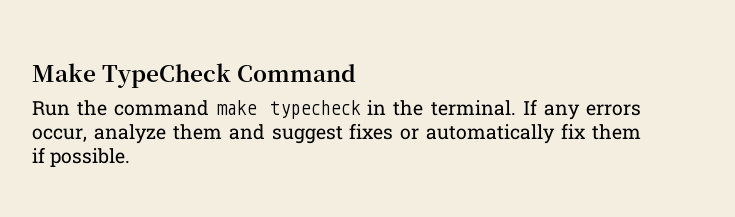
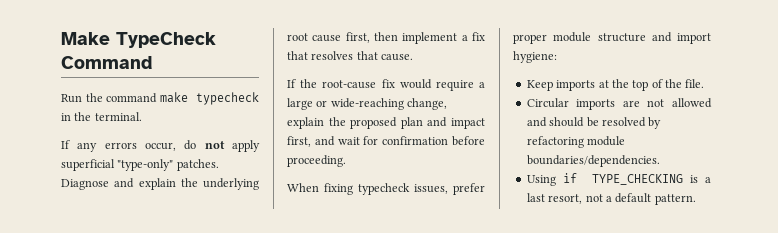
- Run the command make typecheck in the terminal. If any errors occur, analyze them and suggest fixes or automatically fix them if possible.
+ Run the command make typecheck in the terminal.
+ If any errors occur, do not apply superficial "type-only" patches. Diagnose and explain the underlying root cause first, then implement a fix that resolves that cause.
+ If the root-cause fix would require a large or wide-reaching change, explain the proposed plan and impact first, and wait for confirmation before proceeding.
+ When fixing typecheck issues, prefer proper module structure and import hygiene:
+ Keep imports at the top of the file.
+ Circular imports are not allowed and should be resolved by refactoring module boundaries/dependencies.
+ Using if TYPE_CHECKING is a last resort, not a default pattern.

